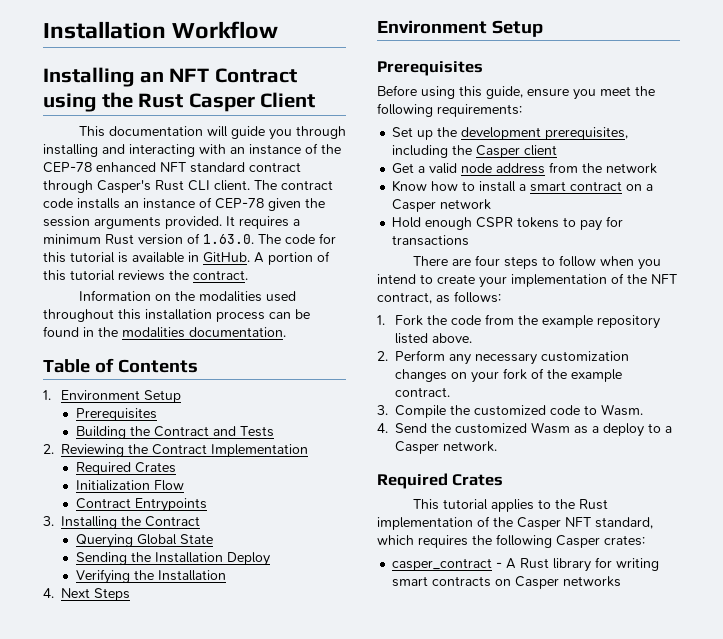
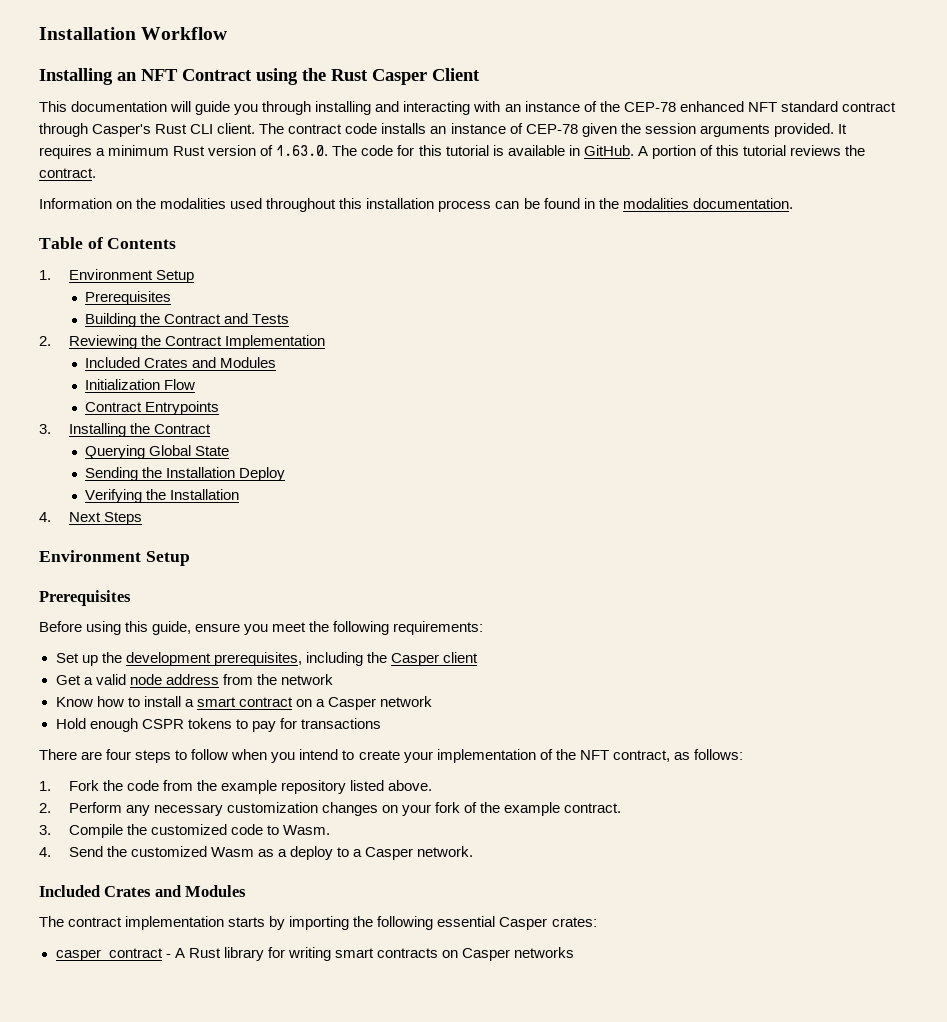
  2. Reviewing the Contract Implementation
- Required Crates
+ Included Crates and Modules
  4. Send the customized Wasm as a deploy to a Casper network.
- Required Crates
- This tutorial applies to the Rust implementation of the Casper NFT standard, which requires the following Casper crates:
+ Included Crates and Modules
+ The contract implementation starts by importing the following essential Casper crates:

